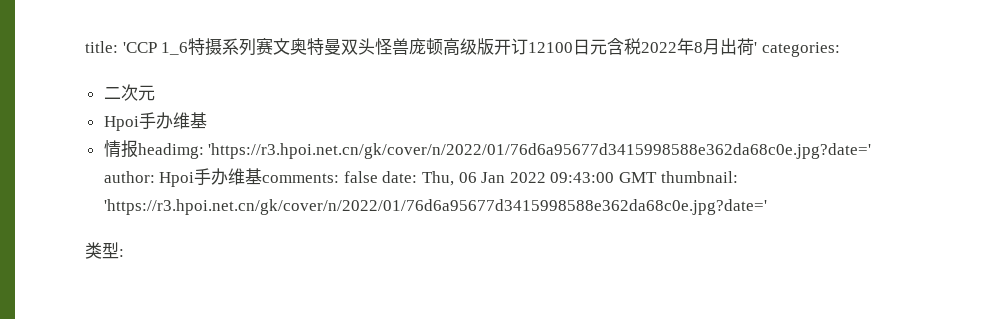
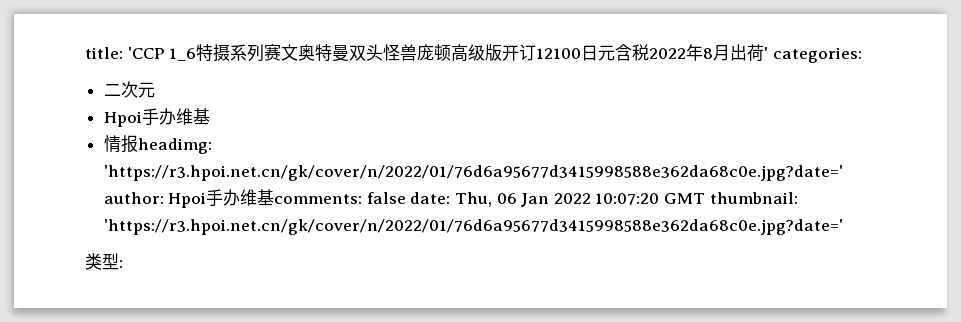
- 情报headimg: 'https://r3.hpoi.net.cn/gk/cover/n/2022/01/76d6a95677d3415998588e362da68c0e.jpg?date=' author: Hpoi手办维基comments: false date: Thu, 06 Jan 2022 09:43:00 GMT thumbnail: 'https://r3.hpoi.net.cn/gk/cover/n/2022/01/76d6a95677d3415998588e362da68c0e.jpg?date='
+ 情报headimg: 'https://r3.hpoi.net.cn/gk/cover/n/2022/01/76d6a95677d3415998588e362da68c0e.jpg?date=' author: Hpoi手办维基comments: false date: Thu, 06 Jan 2022 10:07:20 GMT thumbnail: 'https://r3.hpoi.net.cn/gk/cover/n/2022/01/76d6a95677d3415998588e362da68c0e.jpg?date='

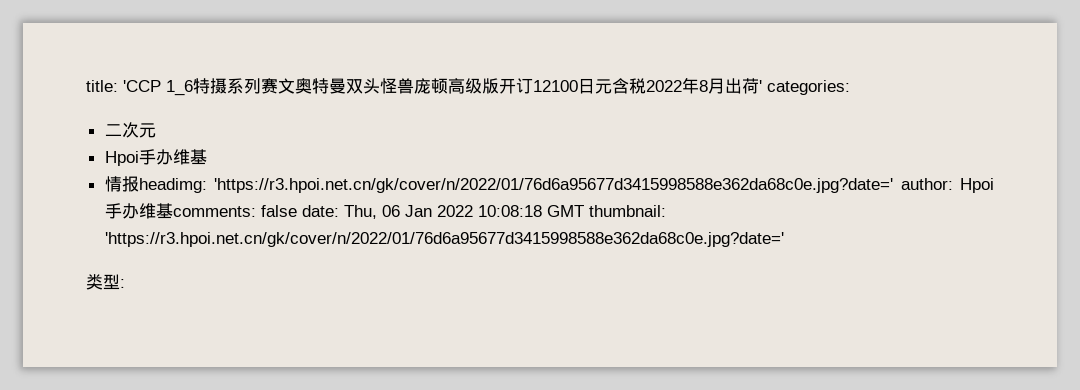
- 情报headimg: 'https://r3.hpoi.net.cn/gk/cover/n/2022/01/76d6a95677d3415998588e362da68c0e.jpg?date=' author: Hpoi手办维基comments: false date: Thu, 06 Jan 2022 10:07:20 GMT thumbnail: 'https://r3.hpoi.net.cn/gk/cover/n/2022/01/76d6a95677d3415998588e362da68c0e.jpg?date='
+ 情报headimg: 'https://r3.hpoi.net.cn/gk/cover/n/2022/01/76d6a95677d3415998588e362da68c0e.jpg?date=' author: Hpoi手办维基comments: false date: Thu, 06 Jan 2022 10:08:18 GMT thumbnail: 'https://r3.hpoi.net.cn/gk/cover/n/2022/01/76d6a95677d3415998588e362da68c0e.jpg?date='

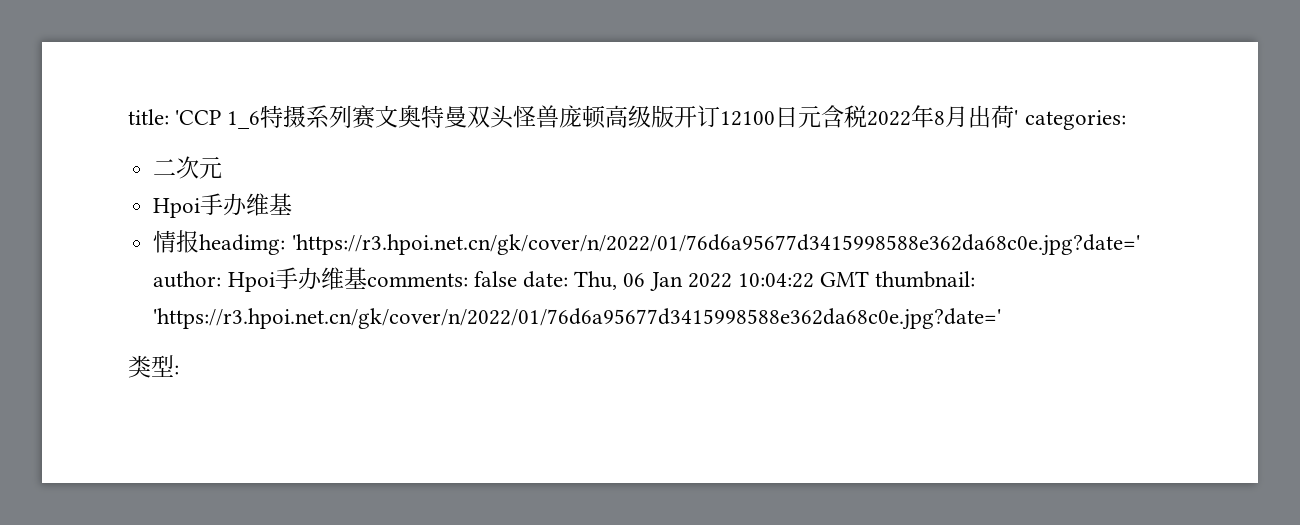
- 情报headimg: 'https://r3.hpoi.net.cn/gk/cover/n/2022/01/76d6a95677d3415998588e362da68c0e.jpg?date=' author: Hpoi手办维基comments: false date: Thu, 06 Jan 2022 10:08:18 GMT thumbnail: 'https://r3.hpoi.net.cn/gk/cover/n/2022/01/76d6a95677d3415998588e362da68c0e.jpg?date='
+ 情报headimg: 'https://r3.hpoi.net.cn/gk/cover/n/2022/01/76d6a95677d3415998588e362da68c0e.jpg?date=' author: Hpoi手办维基comments: false date: Thu, 06 Jan 2022 10:04:22 GMT thumbnail: 'https://r3.hpoi.net.cn/gk/cover/n/2022/01/76d6a95677d3415998588e362da68c0e.jpg?date='

